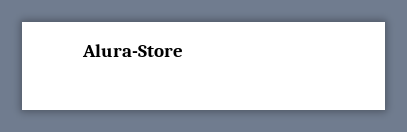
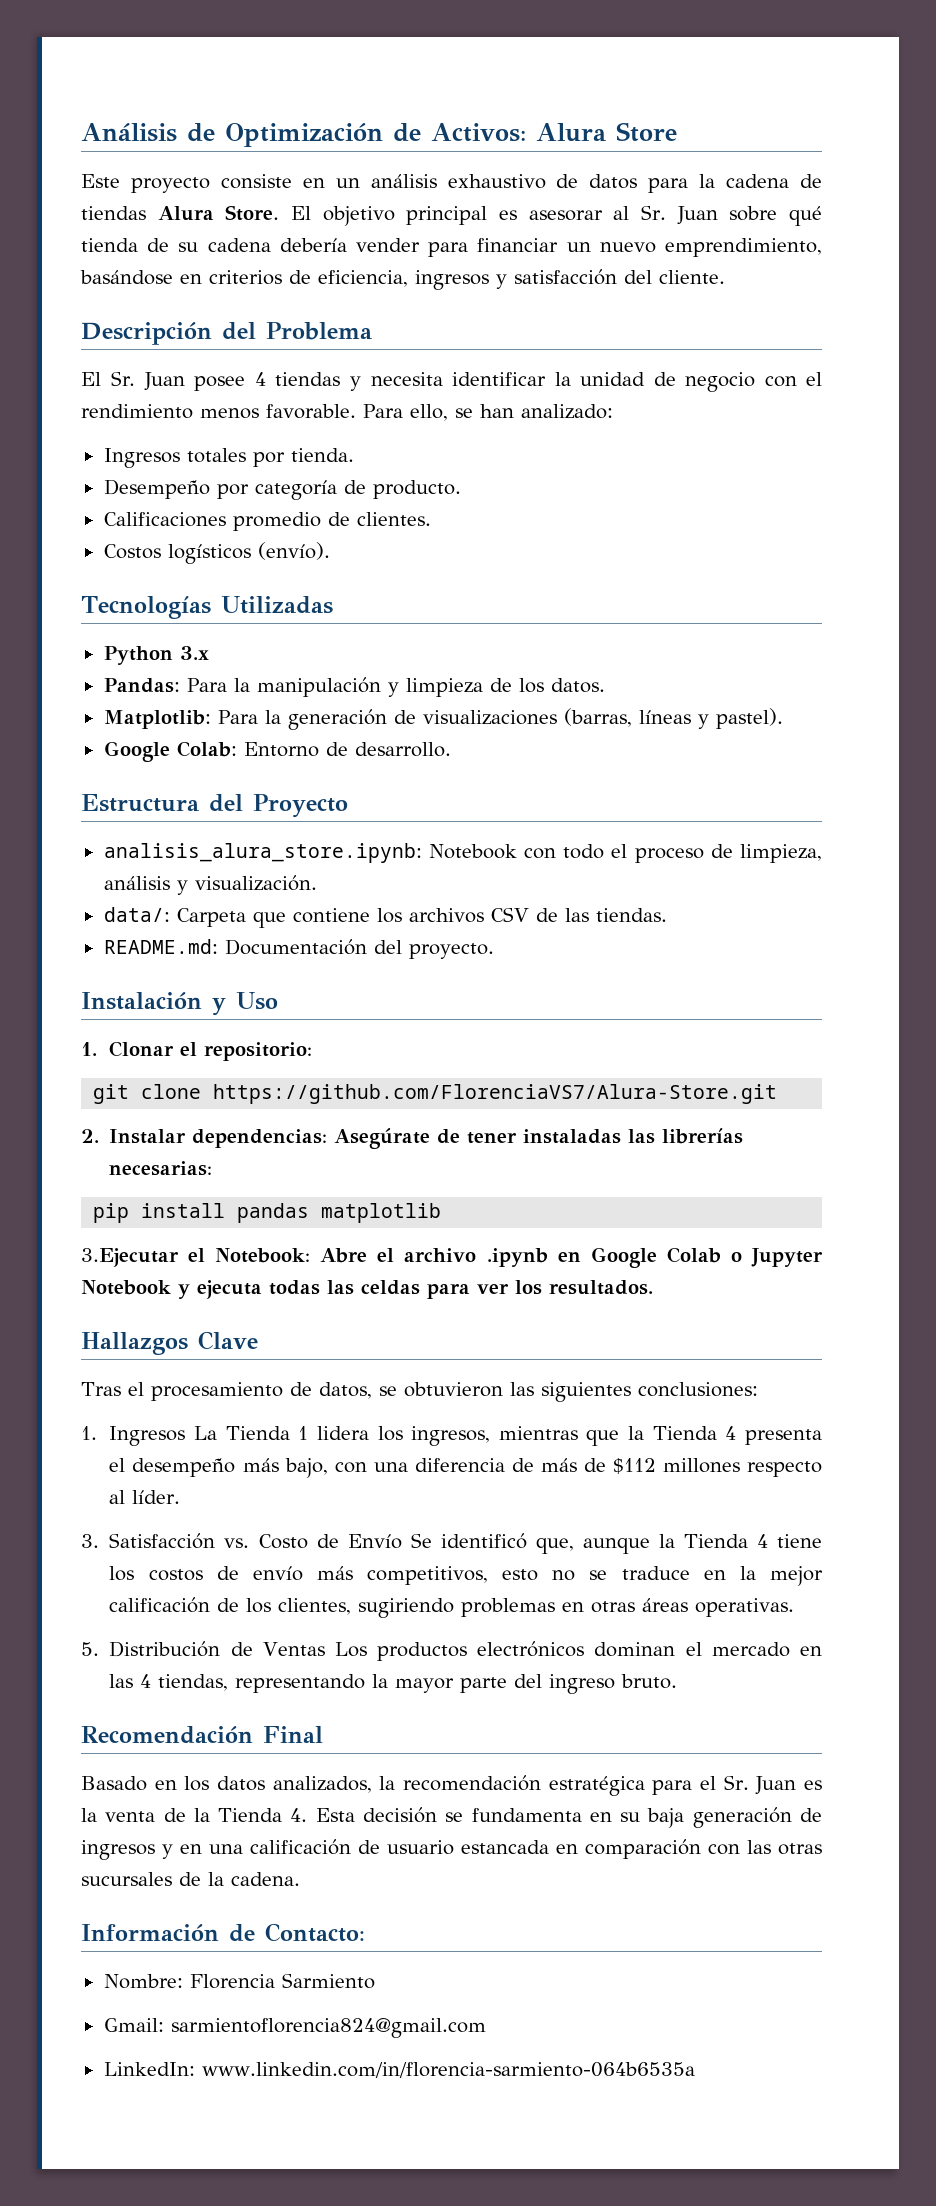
- Alura-Store
+ Análisis de Optimización de Activos: Alura Store
+ Este proyecto consiste en un análisis exhaustivo de datos para la cadena de tiendas Alura Store. El objetivo principal es asesorar al Sr. Juan sobre qué tienda de su cadena debería vender para financiar un nuevo emprendimiento, basándose en criterios de eficiencia, ingresos y satisfacción del cliente.
+ Descripción del Problema
+ El Sr. Juan posee 4 tiendas y necesita identificar la unidad de negocio con el rendimiento menos favorable. Para ello, se han analizado:
+ Ingresos totales por tienda.
+ Desempeño por categoría de producto.
+ Calificaciones promedio de clientes.
+ Costos logísticos (envío).
+ Tecnologías Utilizadas
+ Python 3.x
+ Pandas: Para la manipulación y limpieza de los datos.
+ Matplotlib: Para la generación de visualizaciones (barras, líneas y pastel).
+ Google Colab: Entorno de desarrollo.
+ Estructura del Proyecto
+ analisis_alura_store.ipynb: Notebook con todo el proceso de limpieza, análisis y visualización.
+ data/: Carpeta que contiene los archivos CSV de las tiendas.
+ README.md: Documentación del proyecto.
+ Instalación y Uso
+ 1. Clonar el repositorio:
+ git clone https://github.com/FlorenciaVS7/Alura-Store.git
+ 2. Instalar dependencias: Asegúrate de tener instaladas las librerías necesarias:
+ pip install pandas matplotlib
+ 3.Ejecutar el Notebook: Abre el archivo .ipynb en Google Colab o Jupyter Notebook y ejecuta todas las celdas para ver los resultados.
+ Hallazgos Clave
+ Tras el procesamiento de datos, se obtuvieron las siguientes conclusiones:
+ 1. Ingresos La Tienda 1 lidera los ingresos, mientras que la Tienda 4 presenta el desempeño más bajo, con una diferencia de más de $112 millones respecto al líder.
+ 3. Satisfacción vs. Costo de Envío Se identificó que, aunque la Tienda 4 tiene los costos de envío más competitivos, esto no se traduce en la mejor calificación de los clientes, sugiriendo problemas en otras áreas operativas.
+ 5. Distribución de Ventas Los productos electrónicos dominan el mercado en las 4 tiendas, representando la mayor parte del ingreso bruto.
+ Recomendación Final
+ Basado en los datos analizados, la recomendación estratégica para el Sr. Juan es la venta de la Tienda 4. Esta decisión se fundamenta en su baja generación de ingresos y en una calificación de usuario estancada en comparación con las otras sucursales de la cadena.
+ Información de Contacto:
+ Nombre: Florencia Sarmiento
+ Gmail: sarmientoflorencia824@gmail.com
+ LinkedIn: www.linkedin.com/in/florencia-sarmiento-064b6535a

